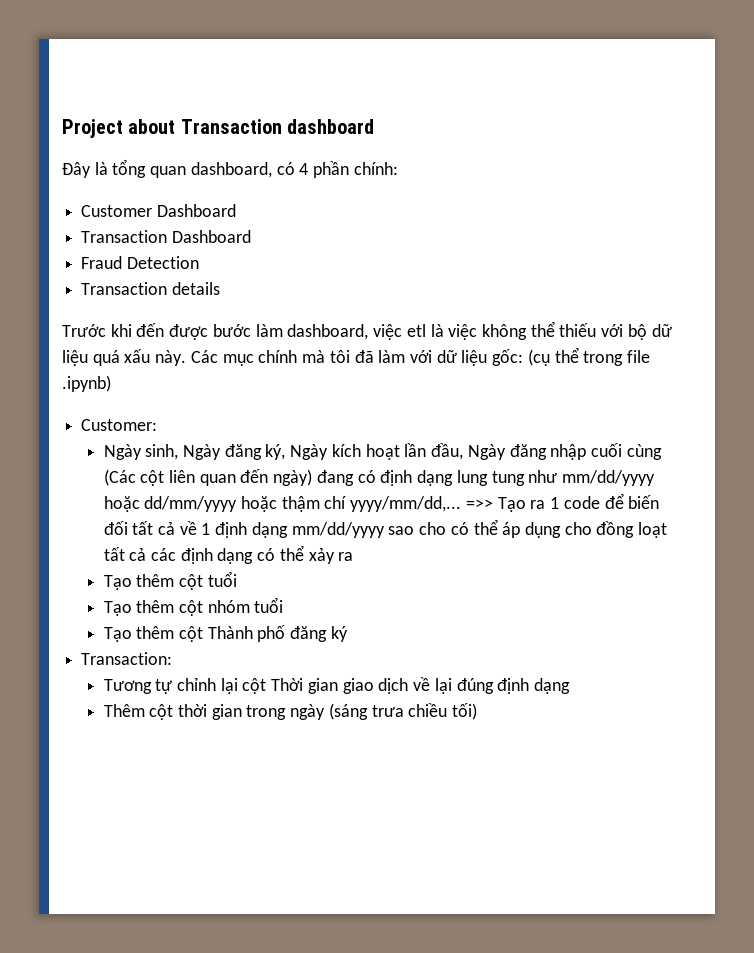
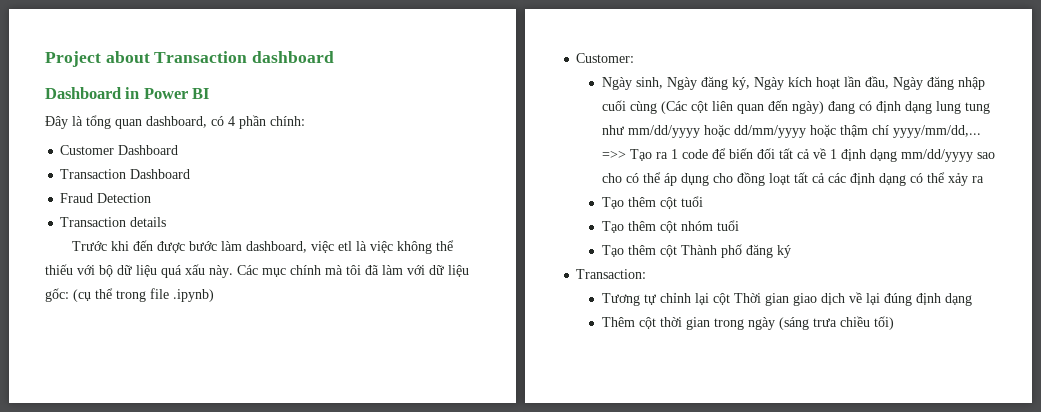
+ Dashboard in Power BI

